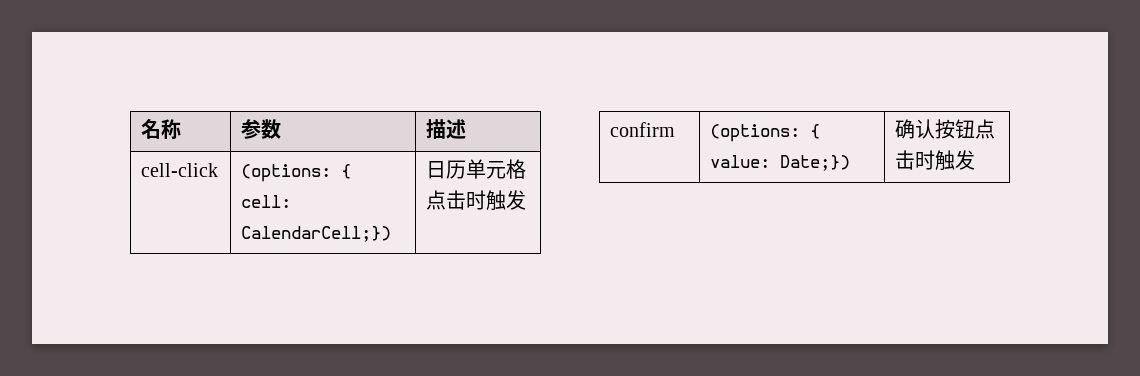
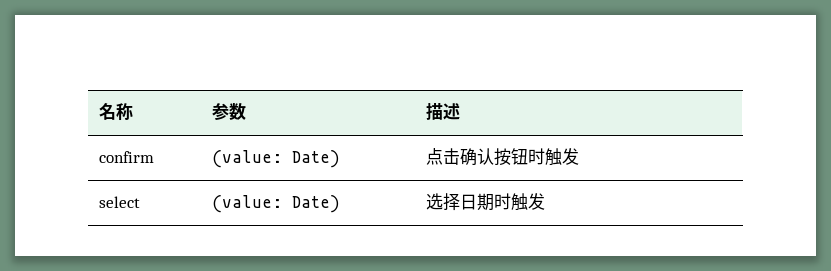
- cell-click | (options: { cell: CalendarCell;}) | 日历单元格点击时触发
- confirm | (options: { value: Date;}) | 确认按钮点击时触发
+ confirm | (value: Date) | 点击确认按钮时触发
+ select | (value: Date) | 选择日期时触发

